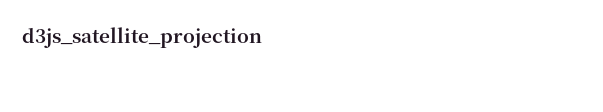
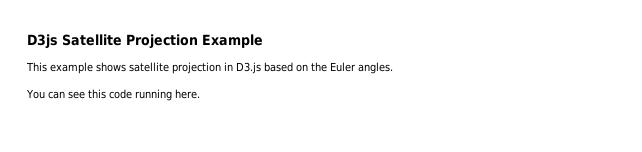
- d3js_satellite_projection
+ D3js Satellite Projection Example
+ This example shows satellite projection in D3.js based on the Euler angles.
+ You can see this code running here.

